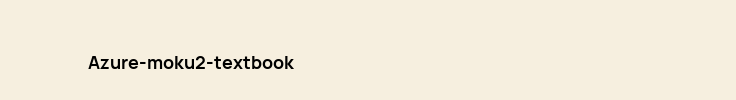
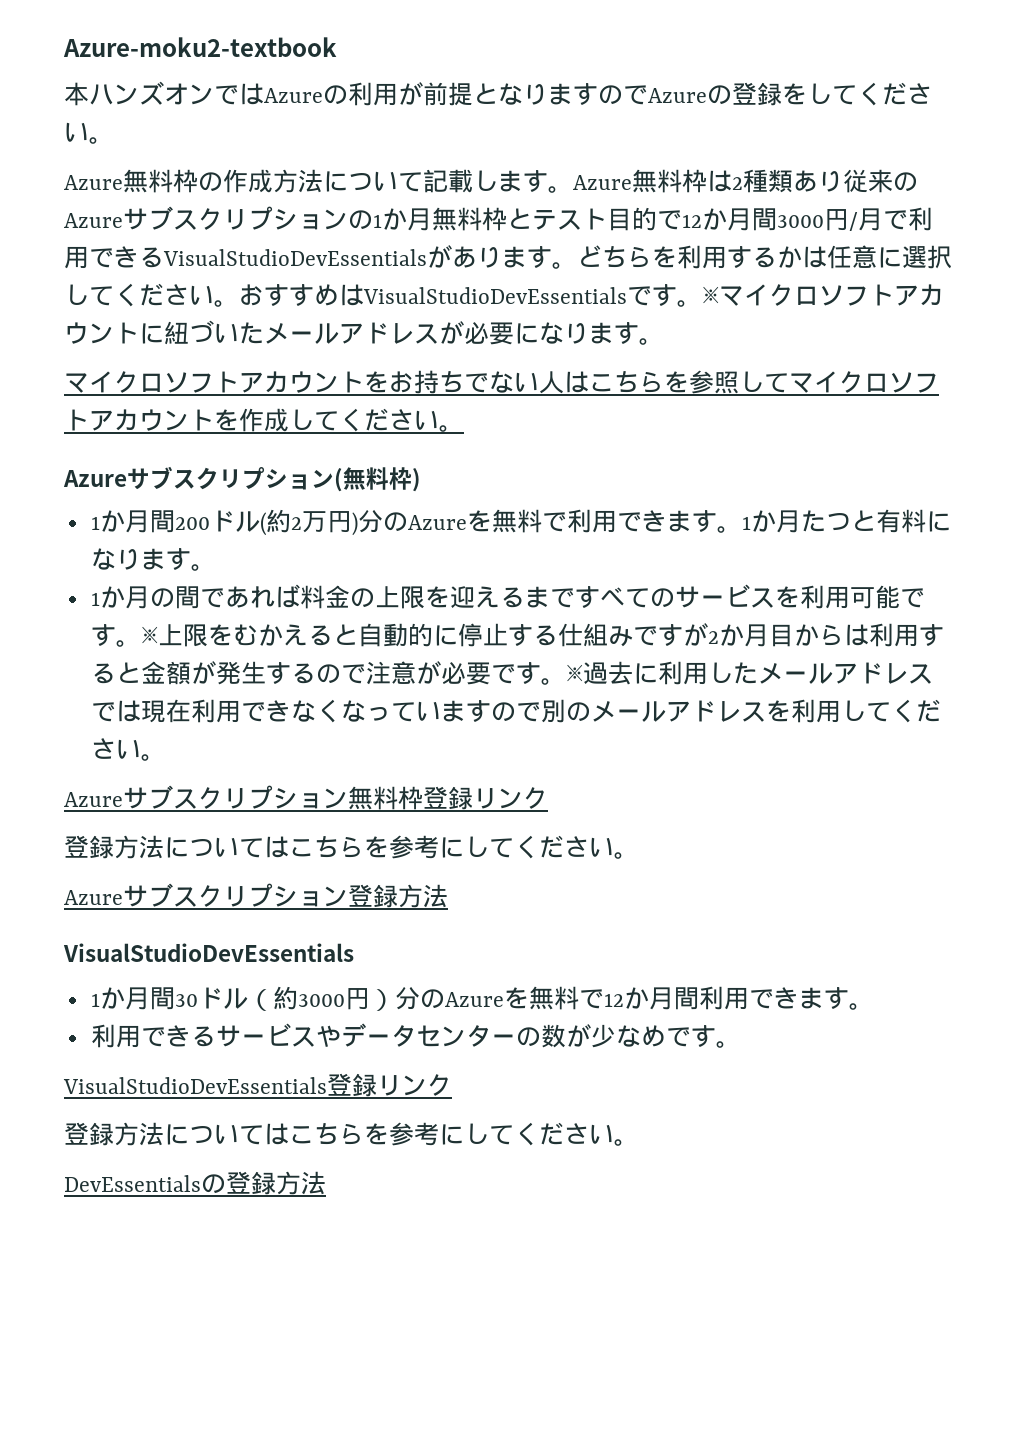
+ 本ハンズオンではAzureの利用が前提となりますのでAzureの登録をしてください。
+ Azure無料枠の作成方法について記載します。Azure無料枠は2種類あり従来のAzureサブスクリプションの1か月無料枠とテスト目的で12か月間3000円/月で利用できるVisualStudioDevEssentialsがあります。どちらを利用するかは任意に選択してください。おすすめはVisualStudioDevEssentialsです。※マイクロソフトアカウントに紐づいたメールアドレスが必要になります。
+ マイクロソフトアカウントをお持ちでない人はこちらを参照してマイクロソフトアカウントを作成してください。
+ Azureサブスクリプション(無料枠)
+ 1か月間200ドル(約2万円)分のAzureを無料で利用できます。1か月たつと有料になります。
+ 1か月の間であれば料金の上限を迎えるまですべてのサービスを利用可能です。※上限をむかえると自動的に停止する仕組みですが2か月目からは利用すると金額が発生するので注意が必要です。※過去に利用したメールアドレスでは現在利用できなくなっていますので別のメールアドレスを利用してください。
+ Azureサブスクリプション無料枠登録リンク
+ 登録方法についてはこちらを参考にしてください。
+ Azureサブスクリプション登録方法
+ VisualStudioDevEssentials
+ 1か月間30ドル（約3000円）分のAzureを無料で12か月間利用できます。
+ 利用できるサービスやデータセンターの数が少なめです。
+ VisualStudioDevEssentials登録リンク
+ 登録方法についてはこちらを参考にしてください。
+ DevEssentialsの登録方法

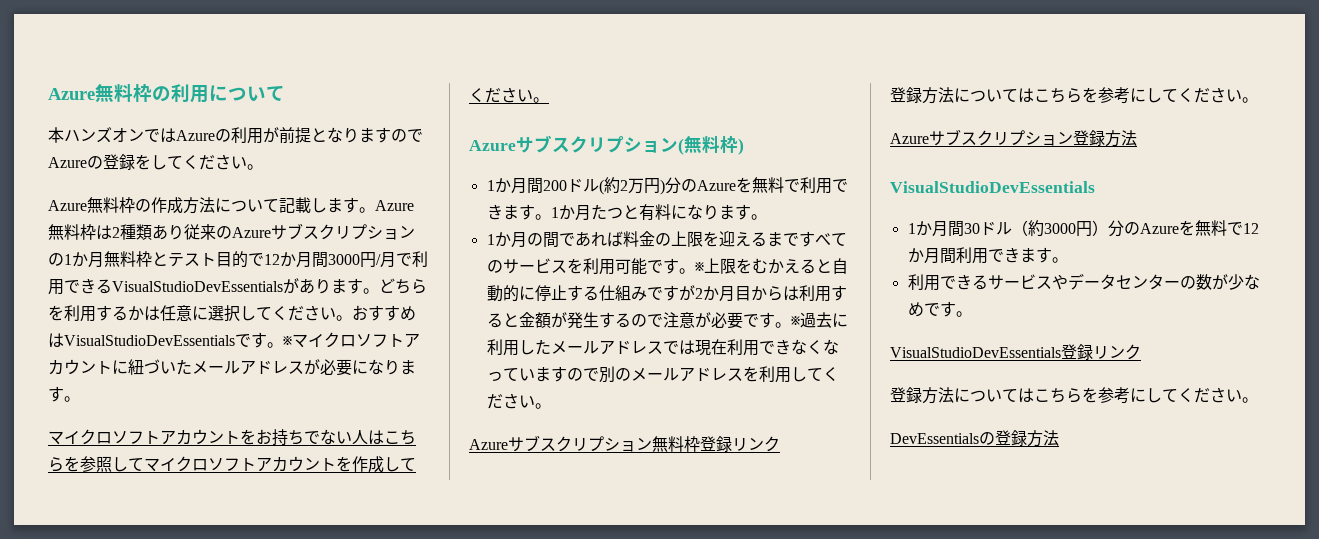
- Azure-moku2-textbook
+ Azure無料枠の利用について

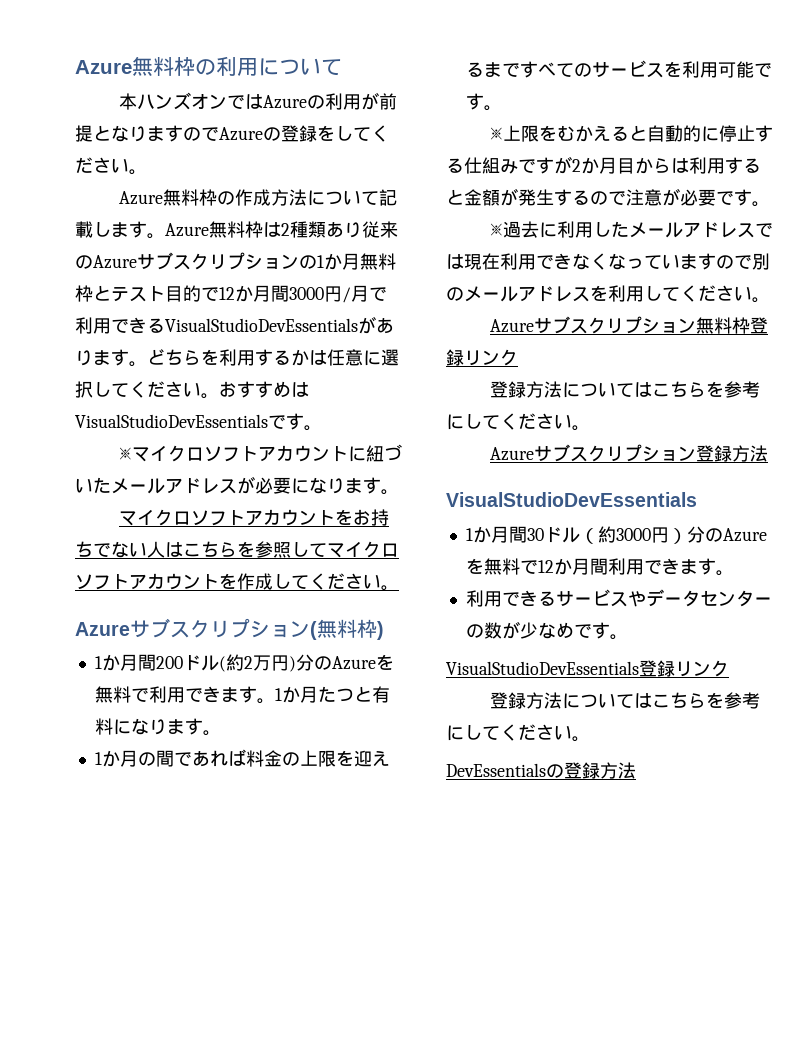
- おすすめはVisualStudioDevEssentialsです。※マイクロソフトアカウントに紐づいたメールアドレスが必要になります。
+ おすすめはVisualStudioDevEssentialsです。
+ ※マイクロソフトアカウントに紐づいたメールアドレスが必要になります。
- 1か月の間であれば料金の上限を迎えるまですべてのサービスを利用可能です。※上限をむかえると自動的に停止する仕組みですが2か月目からは利用すると金額が発生するので注意が必要です。※過去に利用したメールアドレスでは現在利用できなくなっていますので別のメールアドレスを利用してください。
+ 1か月の間であれば料金の上限を迎えるまですべてのサービスを利用可能です。
+ ※上限をむかえると自動的に停止する仕組みですが2か月目からは利用すると金額が発生するので注意が必要です。
+ ※過去に利用したメールアドレスでは現在利用できなくなっていますので別のメールアドレスを利用してください。

